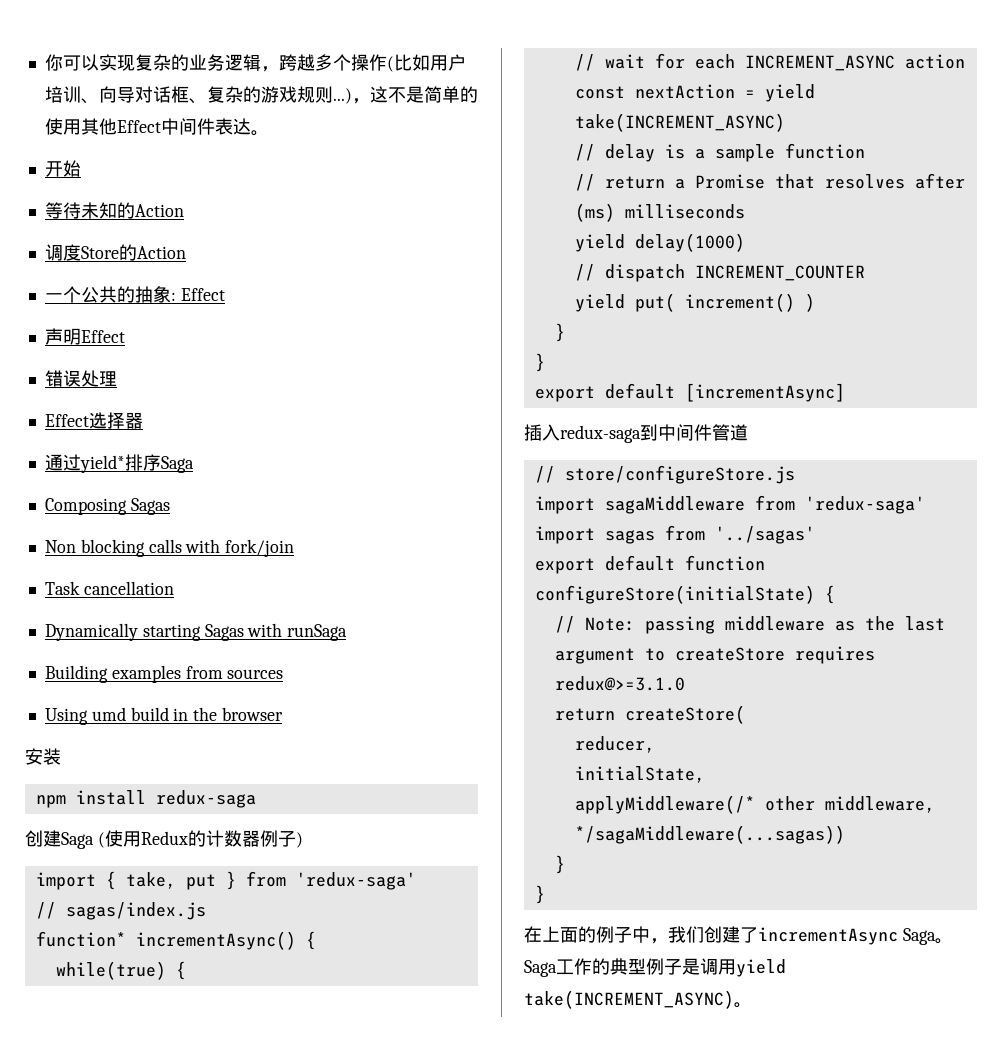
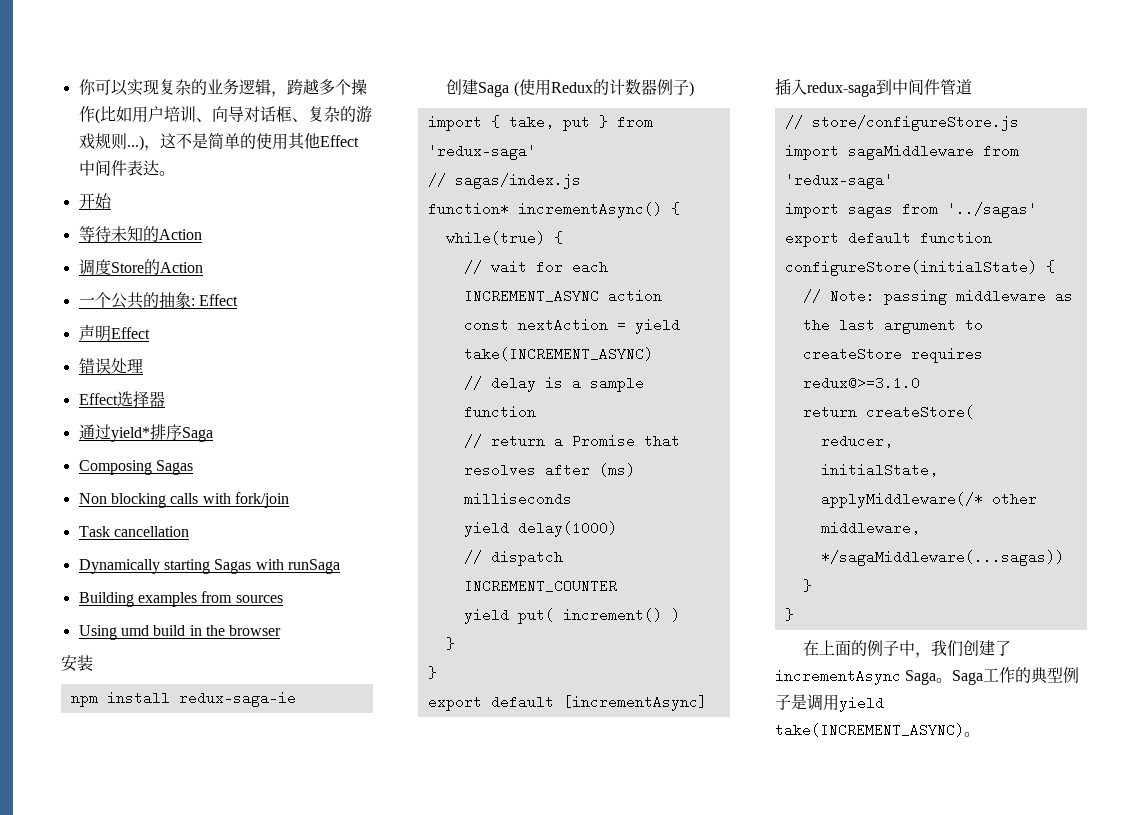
- npm install redux-saga
+ npm install redux-saga-ie

